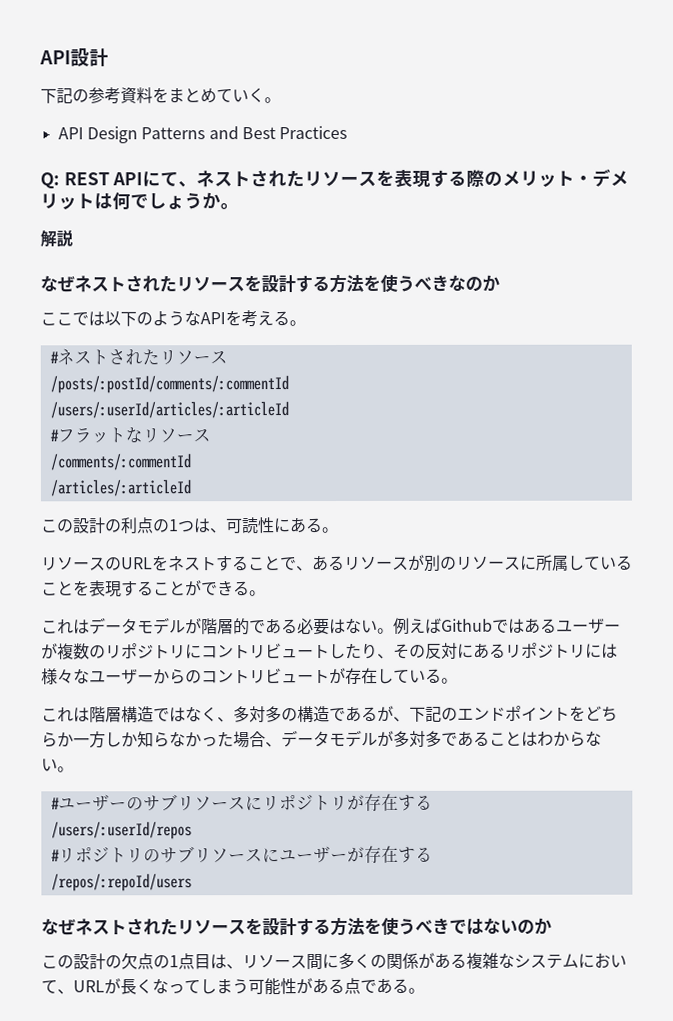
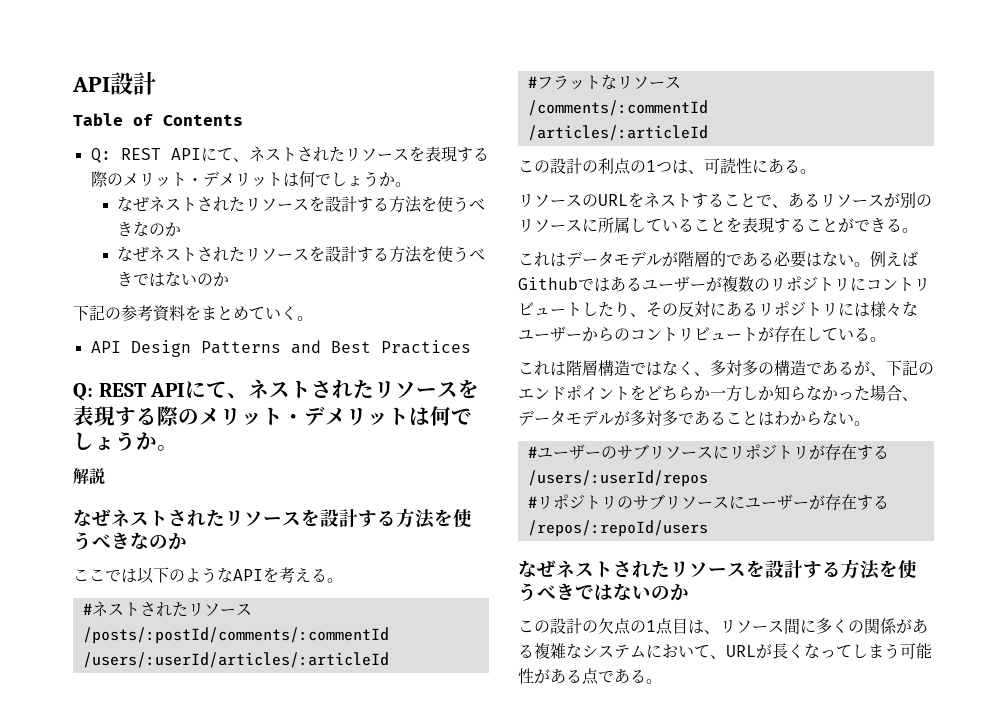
+ Table of Contents
+ Q: REST APIにて、ネストされたリソースを表現する際のメリット・デメリットは何でしょうか。
+ なぜネストされたリソースを設計する方法を使うべきなのか
+ なぜネストされたリソースを設計する方法を使うべきではないのか

